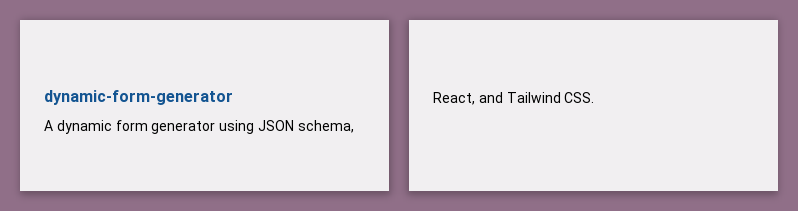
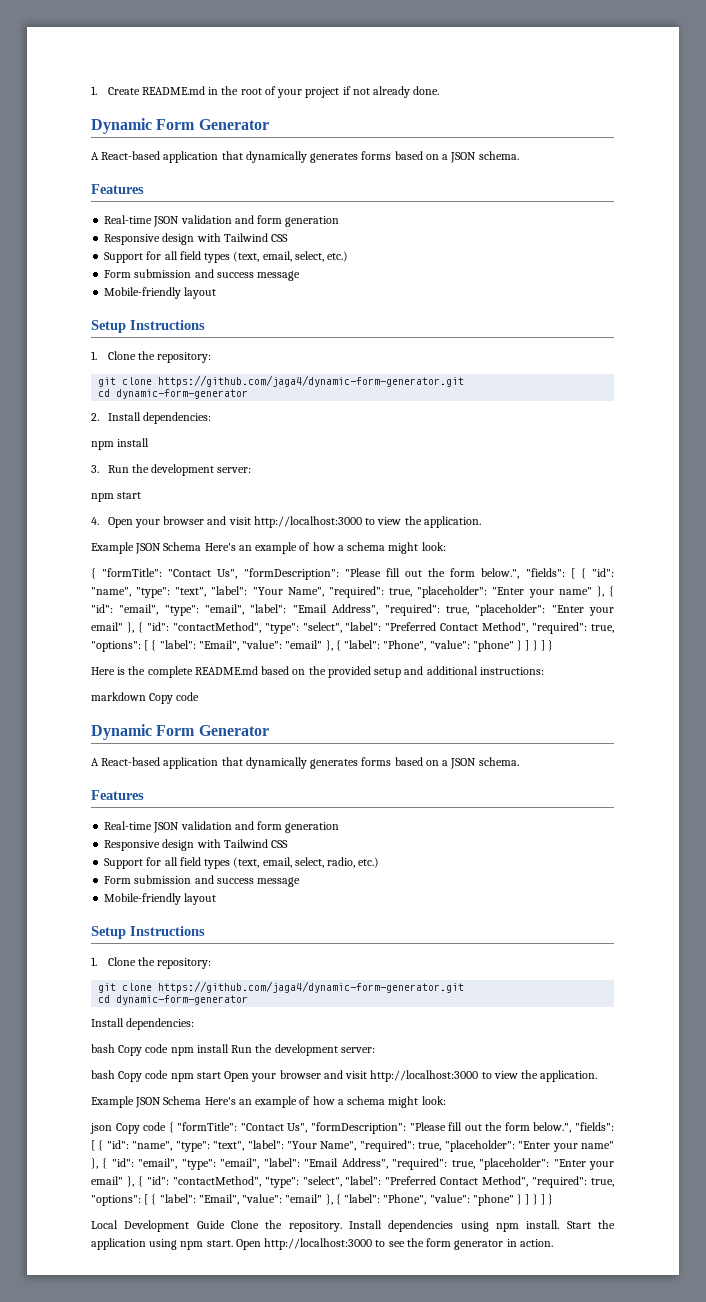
- dynamic-form-generator
- A dynamic form generator using JSON schema, React, and Tailwind CSS.
+ 1. Create README.md in the root of your project if not already done.
+ Dynamic Form Generator
+ A React-based application that dynamically generates forms based on a JSON schema.
+ Features
+ Real-time JSON validation and form generation
+ Responsive design with Tailwind CSS
+ Support for all field types (text, email, select, etc.)
+ Form submission and success message
+ Mobile-friendly layout
+ Setup Instructions
+ 1. Clone the repository:
+ git clone https://github.com/jaga4/dynamic-form-generator.git
+ cd dynamic-form-generator
+ 2. Install dependencies:
+ npm install
+ 3. Run the development server:
+ npm start
+ 4. Open your browser and visit http://localhost:3000 to view the application.
+ Example JSON Schema Here's an example of how a schema might look:
+ { "formTitle": "Contact Us", "formDescription": "Please fill out the form below.", "fields": [ { "id": "name", "type": "text", "label": "Your Name", "required": true, "placeholder": "Enter your name" }, { "id": "email", "type": "email", "label": "Email Address", "required": true, "placeholder": "Enter your email" }, { "id": "contactMethod", "type": "select", "label": "Preferred Contact Method", "required": true, "options": [ { "label": "Email", "value": "email" }, { "label": "Phone", "value": "phone" } ] } ] }
+ Here is the complete README.md based on the provided setup and additional instructions:
+ markdown Copy code
+ Dynamic Form Generator
+ A React-based application that dynamically generates forms based on a JSON schema.
+ Features
+ Real-time JSON validation and form generation
+ Responsive design with Tailwind CSS
+ Support for all field types (text, email, select, radio, etc.)
+ Form submission and success message
+ Mobile-friendly layout
+ Setup Instructions
+ 1. Clone the repository:
+ git clone https://github.com/jaga4/dynamic-form-generator.git
+ cd dynamic-form-generator
+ Install dependencies:
+ bash Copy code npm install Run the development server:
+ bash Copy code npm start Open your browser and visit http://localhost:3000 to view the application.
+ Example JSON Schema Here's an example of how a schema might look:
+ json Copy code { "formTitle": "Contact Us", "formDescription": "Please fill out the form below.", "fields": [ { "id": "name", "type": "text", "label": "Your Name", "required": true, "placeholder": "Enter your name" }, { "id": "email", "type": "email", "label": "Email Address", "required": true, "placeholder": "Enter your email" }, { "id": "contactMethod", "type": "select", "label": "Preferred Contact Method", "required": true, "options": [ { "label": "Email", "value": "email" }, { "label": "Phone", "value": "phone" } ] } ] }
+ Local Development Guide Clone the repository. Install dependencies using npm install. Start the application using npm start. Open http://localhost:3000 to see the form generator in action.

